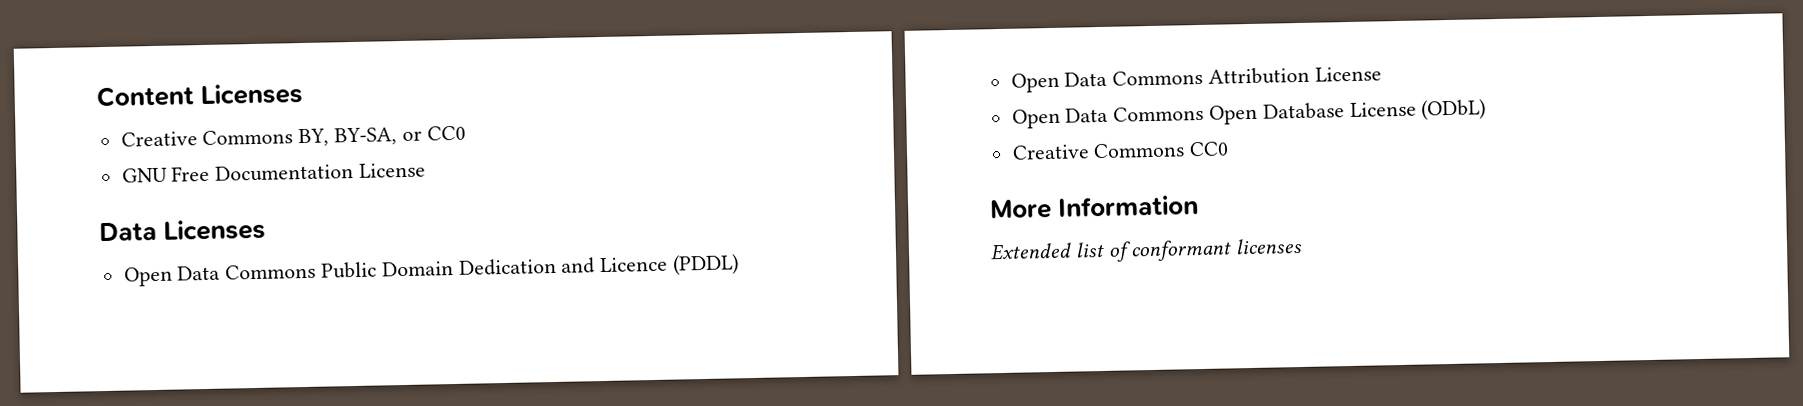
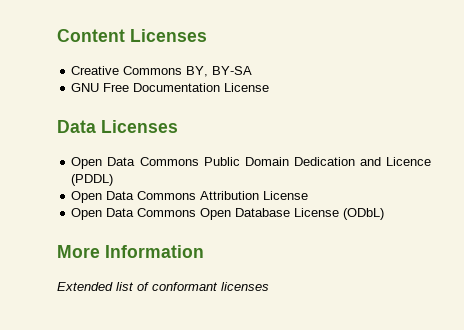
- Creative Commons BY, BY-SA, or CC0
+ Creative Commons BY, BY-SA
- Creative Commons CC0

